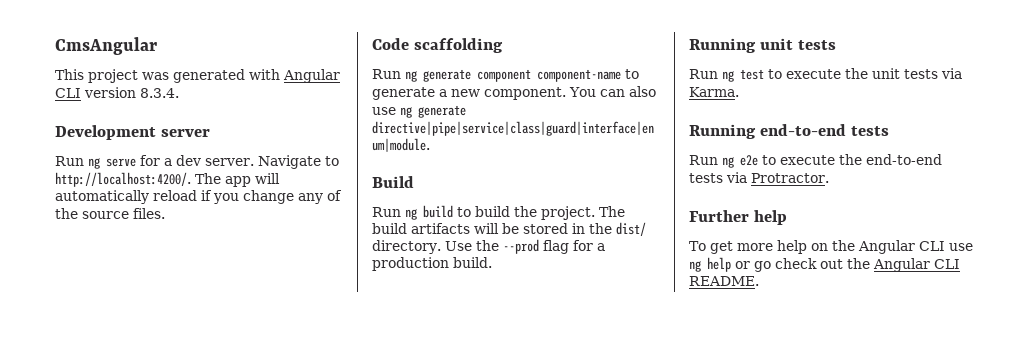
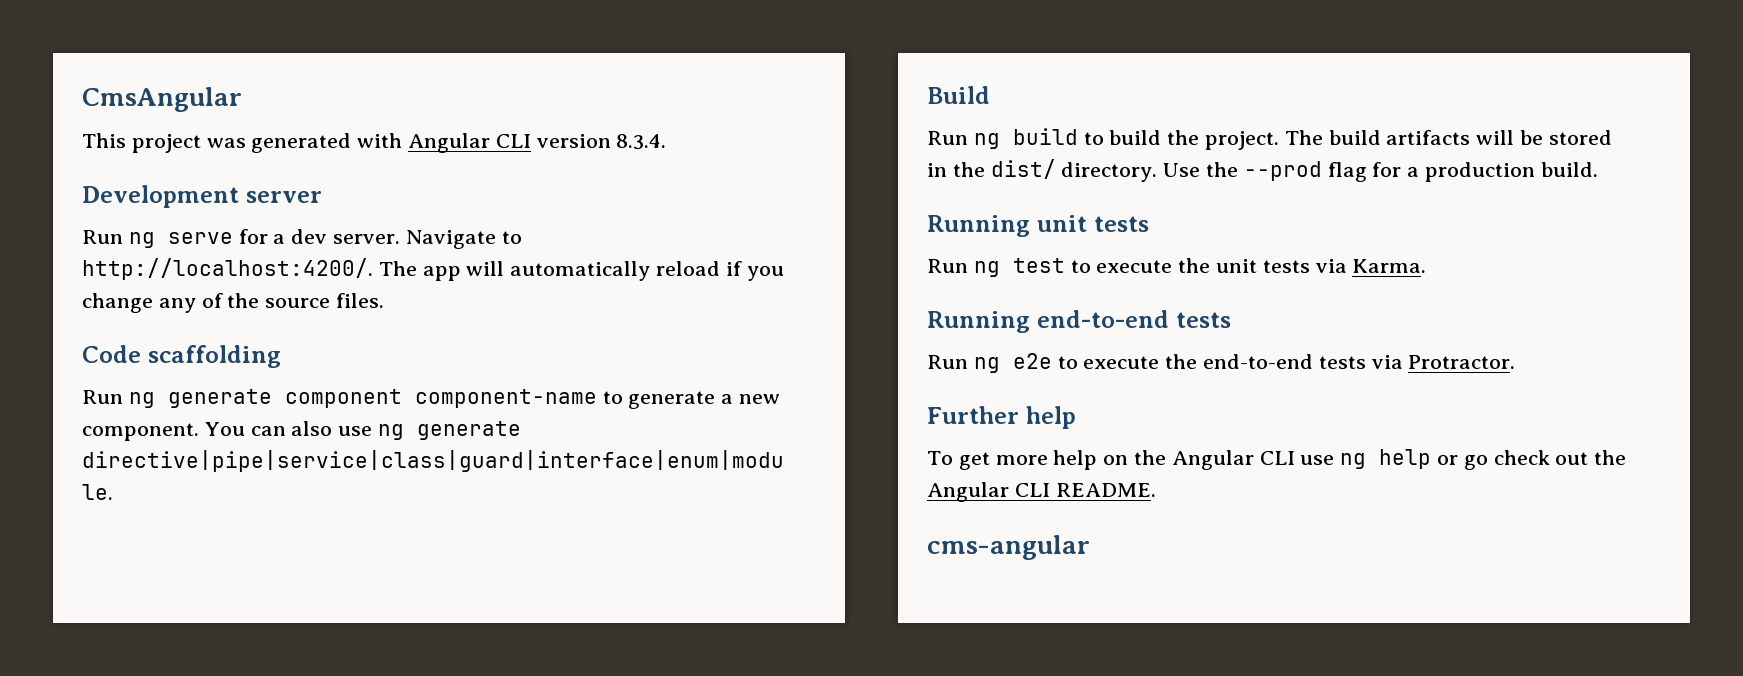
+ cms-angular

